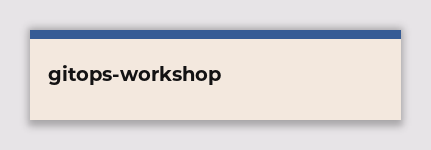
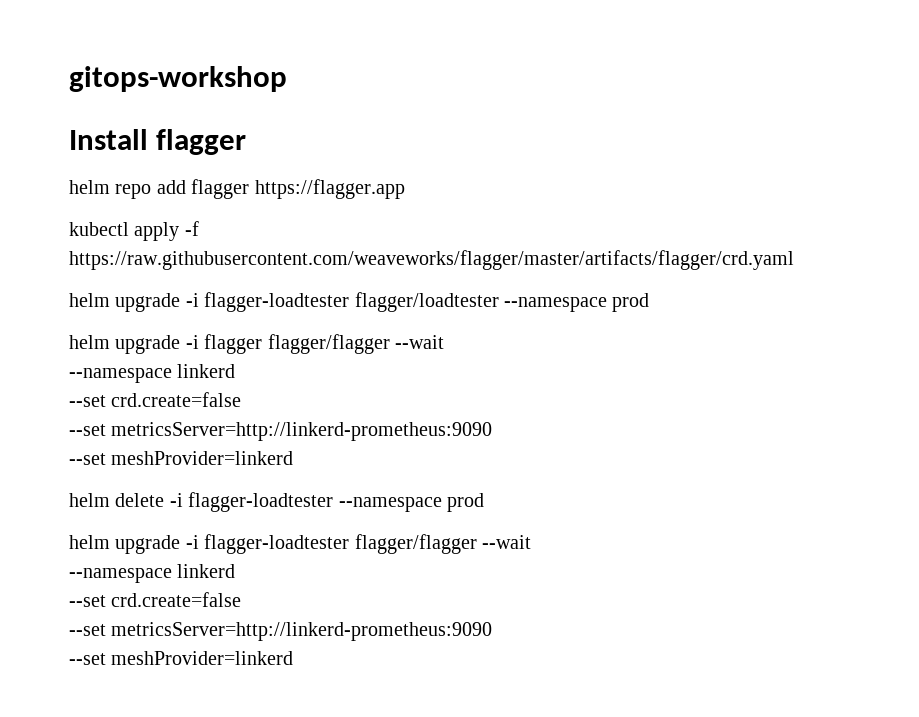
+ Install flagger
+ helm repo add flagger https://flagger.app
+ kubectl apply -f https://raw.githubusercontent.com/weaveworks/flagger/master/artifacts/flagger/crd.yaml
+ helm upgrade -i flagger-loadtester flagger/loadtester --namespace prod
+ helm upgrade -i flagger flagger/flagger --wait
+ --namespace linkerd
+ --set crd.create=false
+ --set metricsServer=http://linkerd-prometheus:9090
+ --set meshProvider=linkerd
+ helm delete -i flagger-loadtester --namespace prod
+ helm upgrade -i flagger-loadtester flagger/flagger --wait
+ --namespace linkerd
+ --set crd.create=false
+ --set metricsServer=http://linkerd-prometheus:9090
+ --set meshProvider=linkerd

